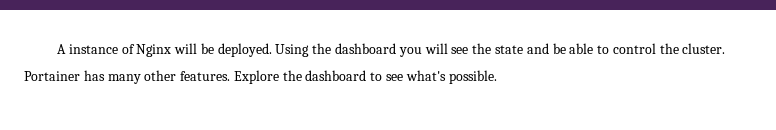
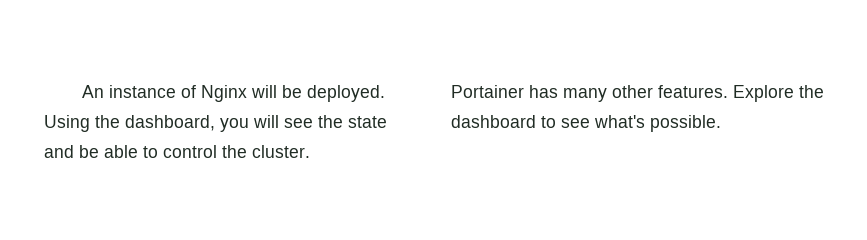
- A instance of Nginx will be deployed.
+ An instance of Nginx will be deployed.
- Using the dashboard you will see the state and be able to control the cluster.
+ Using the dashboard, you will see the state and be able to control the cluster.

